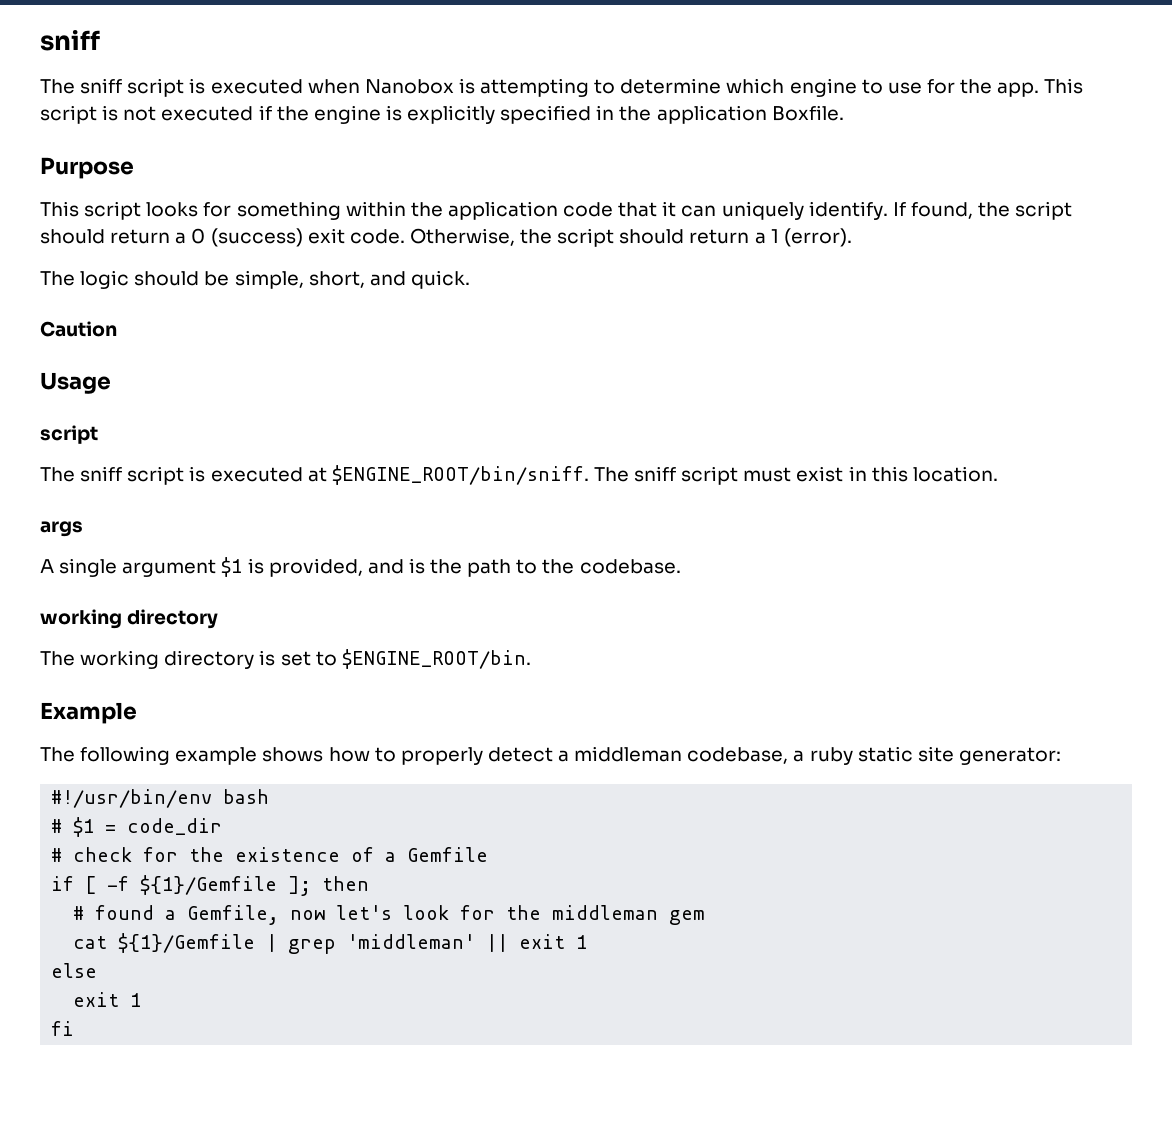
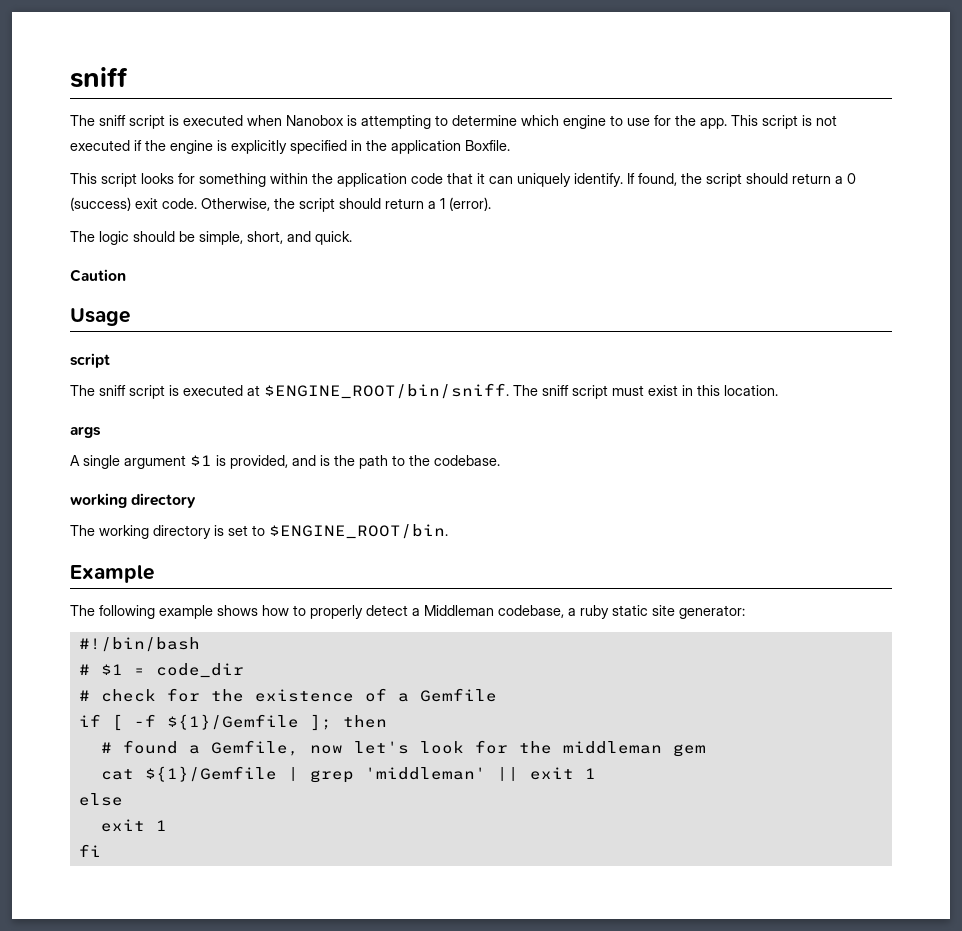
- Purpose
- The following example shows how to properly detect a middleman codebase, a ruby static site generator:
+ The following example shows how to properly detect a Middleman codebase, a ruby static site generator:
- #!/usr/bin/env bash
+ #!/bin/bash

